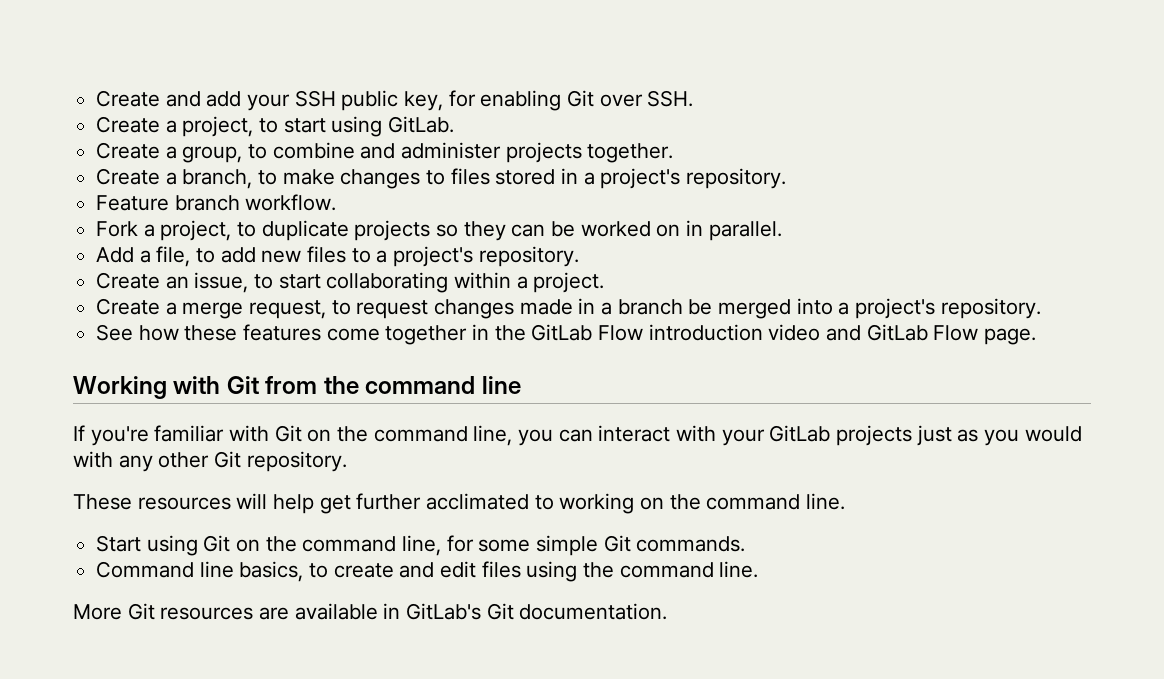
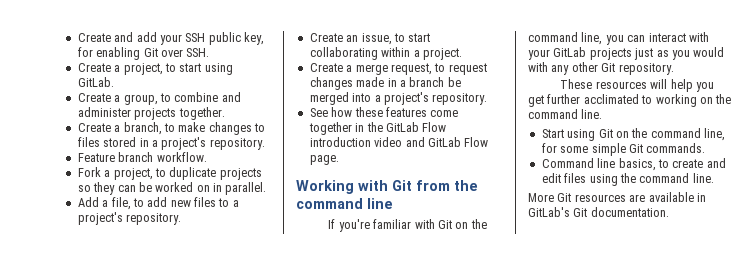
- These resources will help get further acclimated to working on the command line.
+ These resources will help you get further acclimated to working on the command line.

